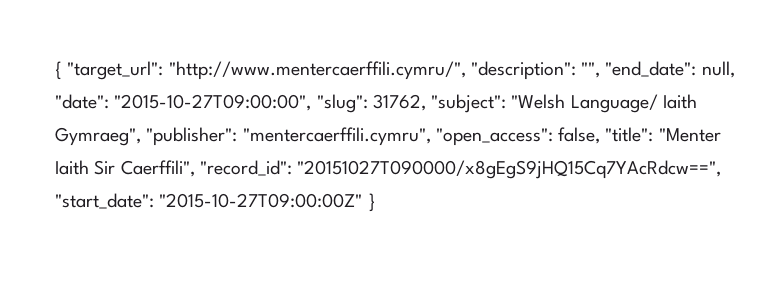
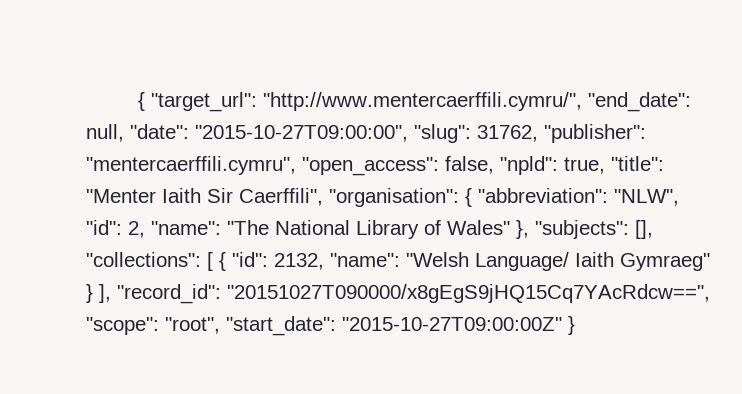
- { "target_url": "http://www.mentercaerffili.cymru/", "description": "", "end_date": null, "date": "2015-10-27T09:00:00", "slug": 31762, "subject": "Welsh Language/ Iaith Gymraeg", "publisher": "mentercaerffili.cymru", "open_access": false, "title": "Menter Iaith Sir Caerffili", "record_id": "20151027T090000/x8gEgS9jHQ15Cq7YAcRdcw==", "start_date": "2015-10-27T09:00:00Z" }
+ { "target_url": "http://www.mentercaerffili.cymru/", "end_date": null, "date": "2015-10-27T09:00:00", "slug": 31762, "publisher": "mentercaerffili.cymru", "open_access": false, "npld": true, "title": "Menter Iaith Sir Caerffili", "organisation": { "abbreviation": "NLW", "id": 2, "name": "The National Library of Wales" }, "subjects": [], "collections": [ { "id": 2132, "name": "Welsh Language/ Iaith Gymraeg" } ], "record_id": "20151027T090000/x8gEgS9jHQ15Cq7YAcRdcw==", "scope": "root", "start_date": "2015-10-27T09:00:00Z" }

